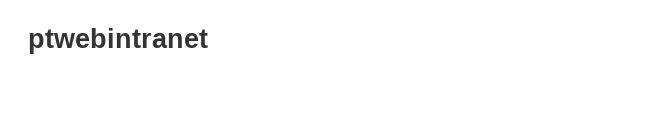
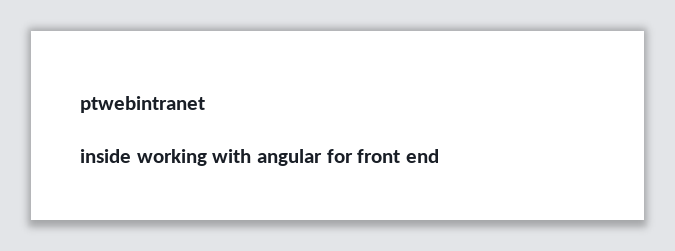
+ inside working with angular for front end

